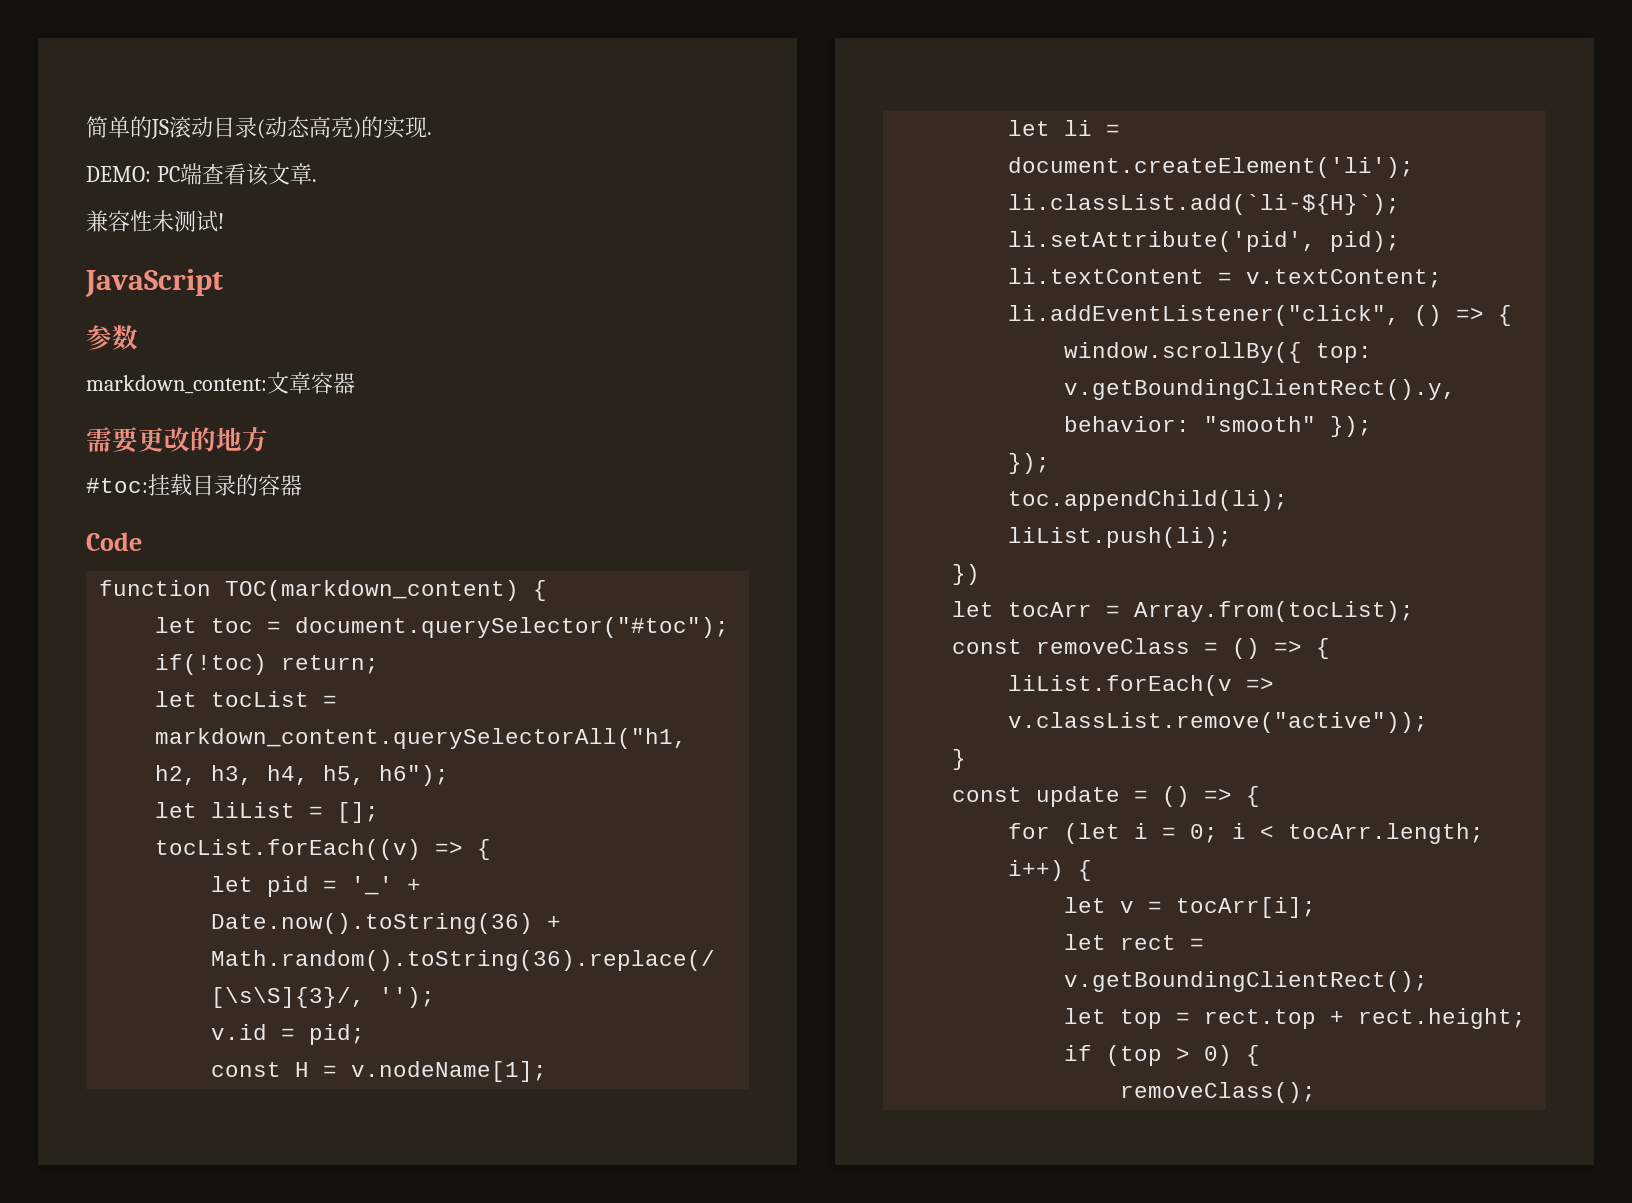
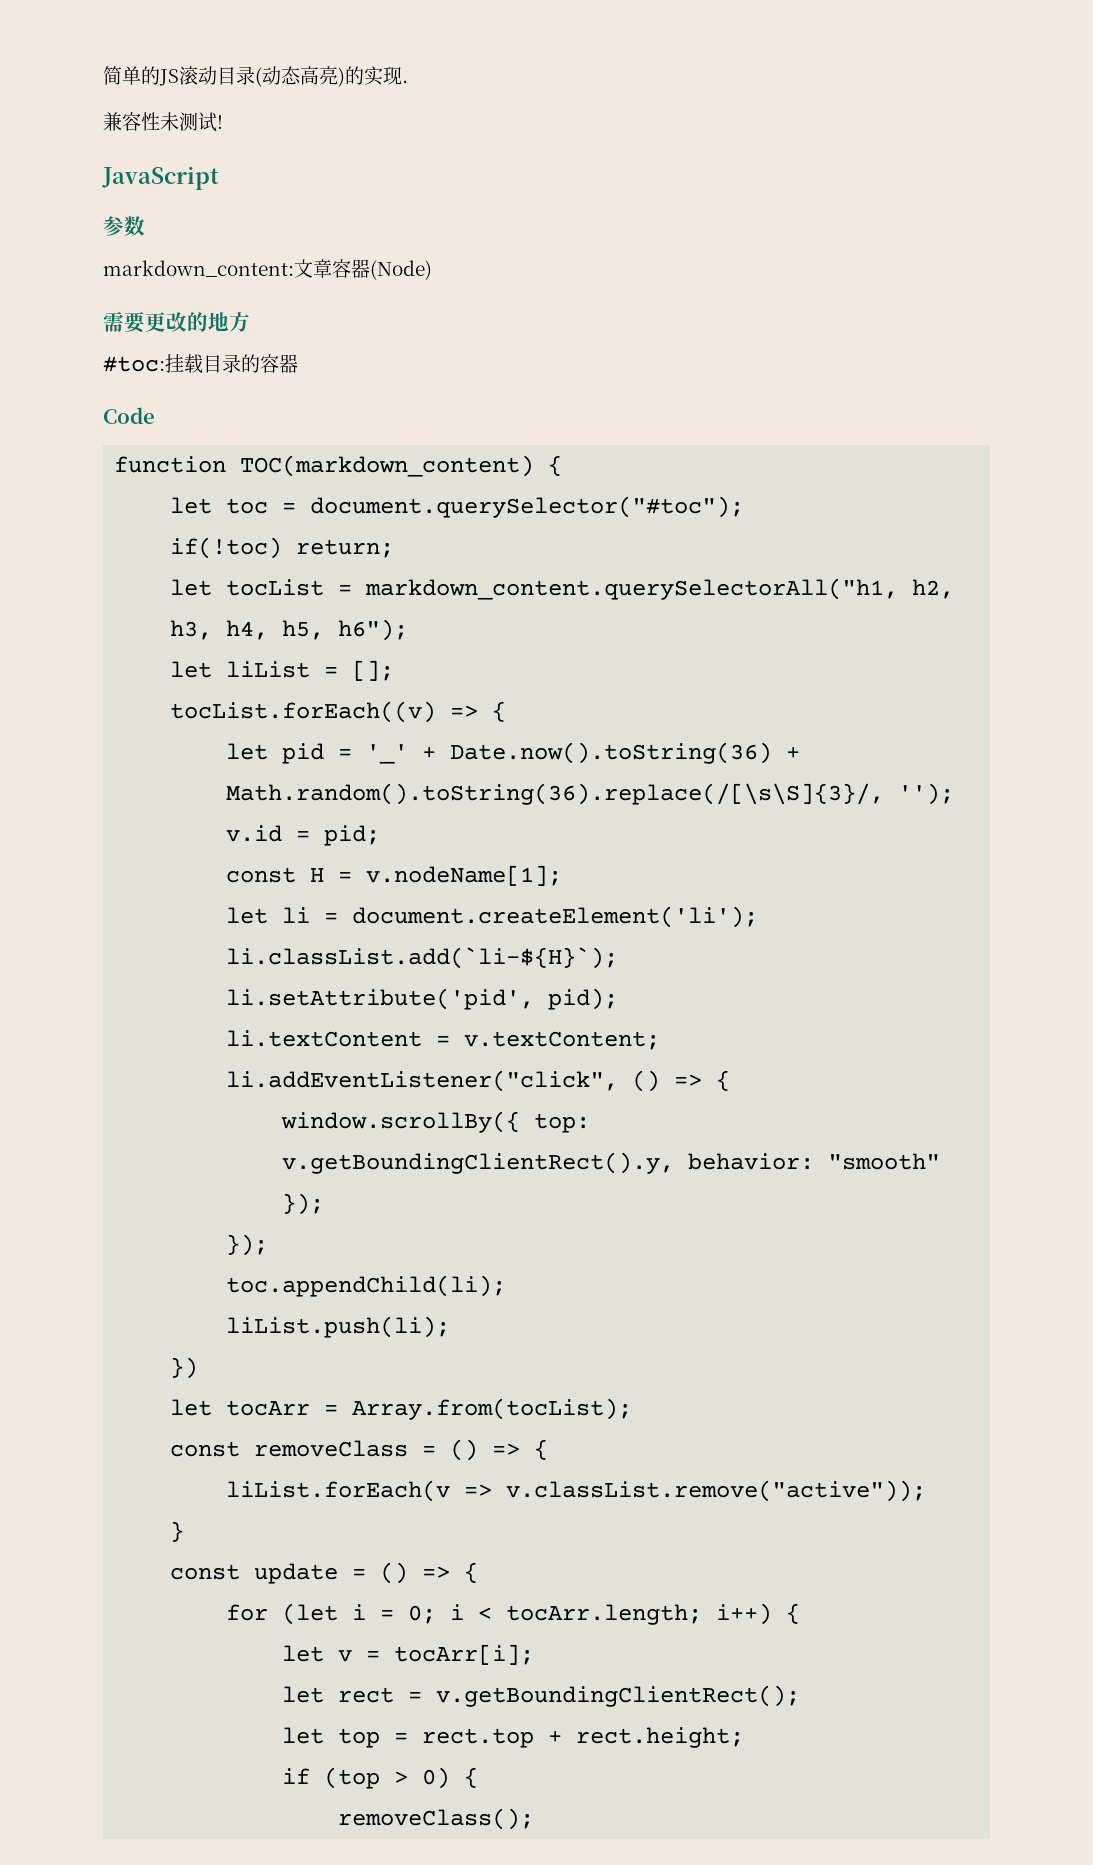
- DEMO: PC端查看该文章.
- markdown_content:文章容器
+ markdown_content:文章容器(Node)

